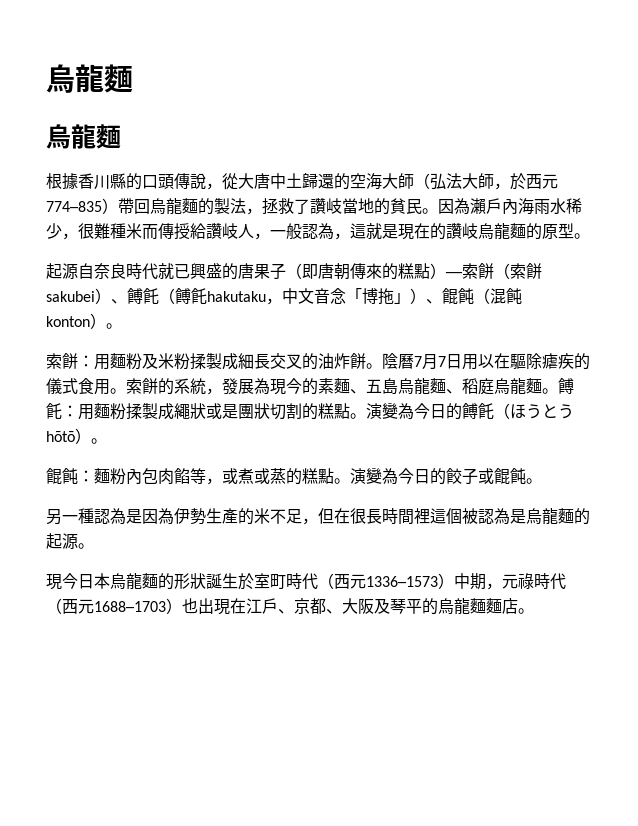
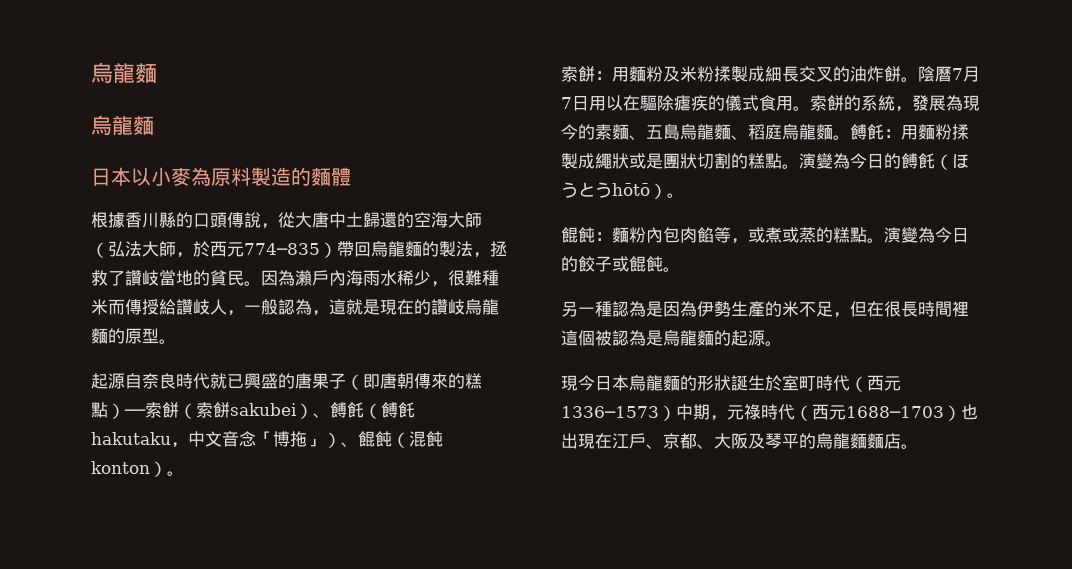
+ 日本以小麥為原料製造的麵體

